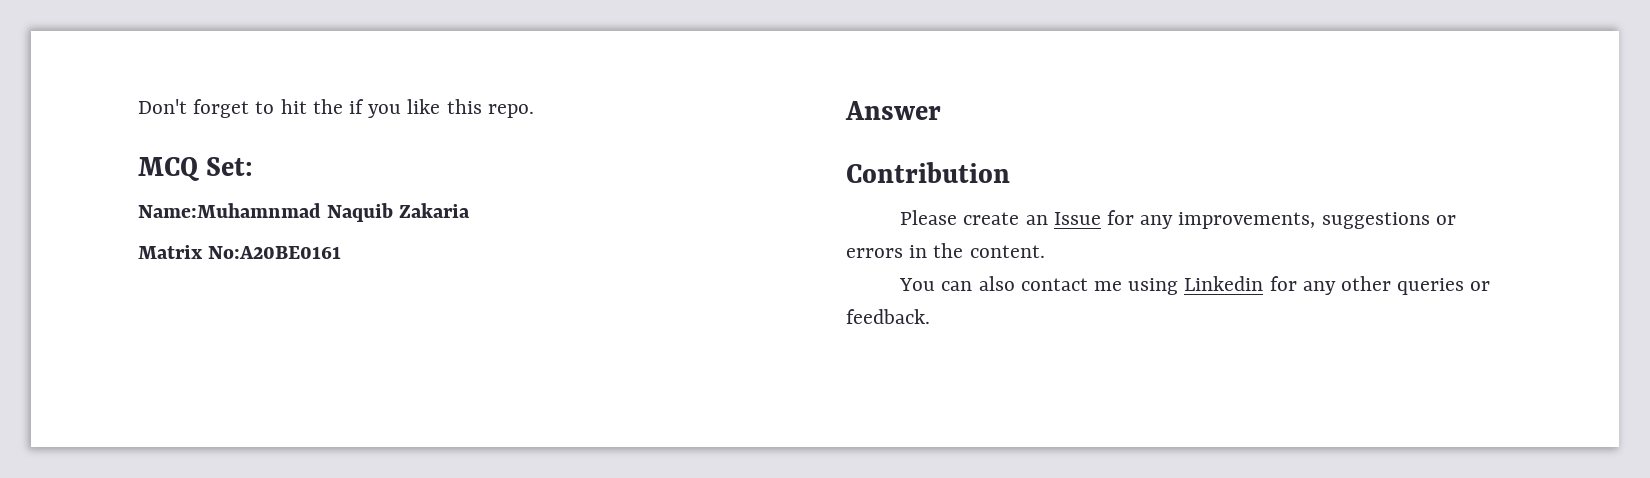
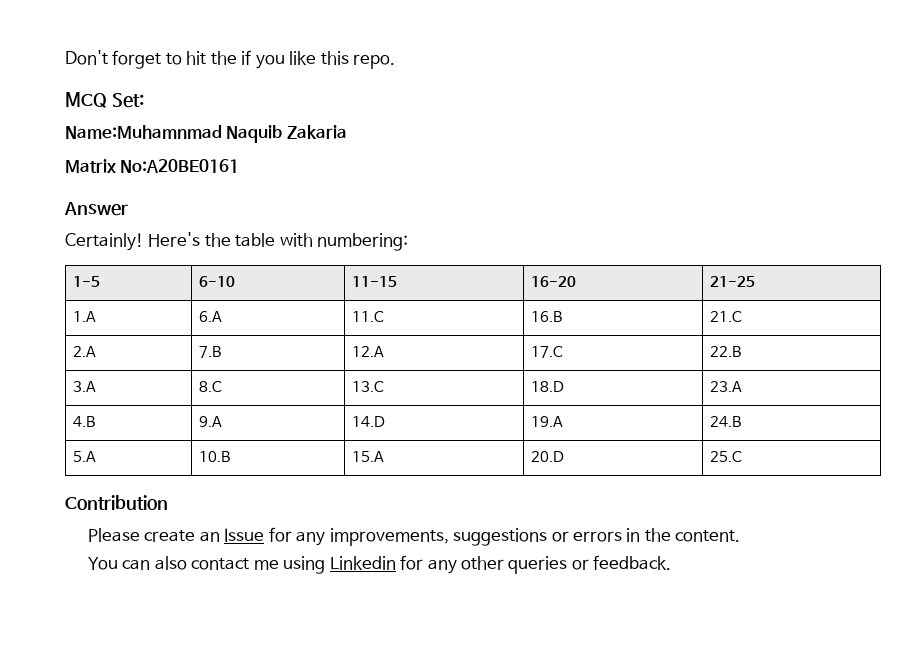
+ Certainly! Here's the table with numbering:
+ 1-5 | 6-10 | 11-15 | 16-20 | 21-25
+ 1.A | 6.A | 11.C | 16.B | 21.C
+ 2.A | 7.B | 12.A | 17.C | 22.B
+ 3.A | 8.C | 13.C | 18.D | 23.A
+ 4.B | 9.A | 14.D | 19.A | 24.B
+ 5.A | 10.B | 15.A | 20.D | 25.C

